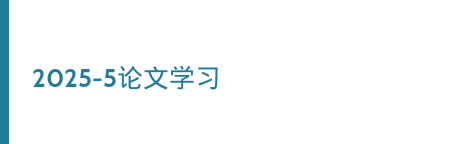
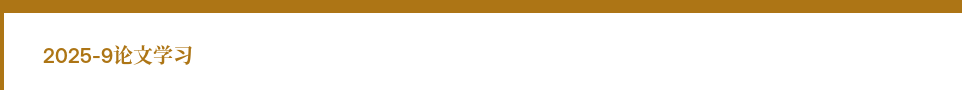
- 2025-5论文学习
+ 2025-9论文学习

